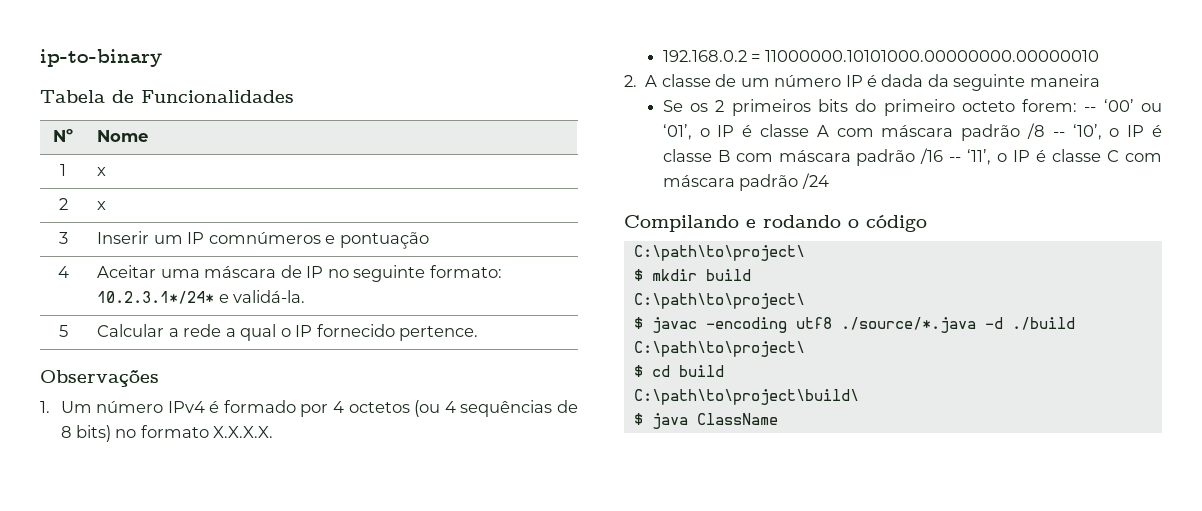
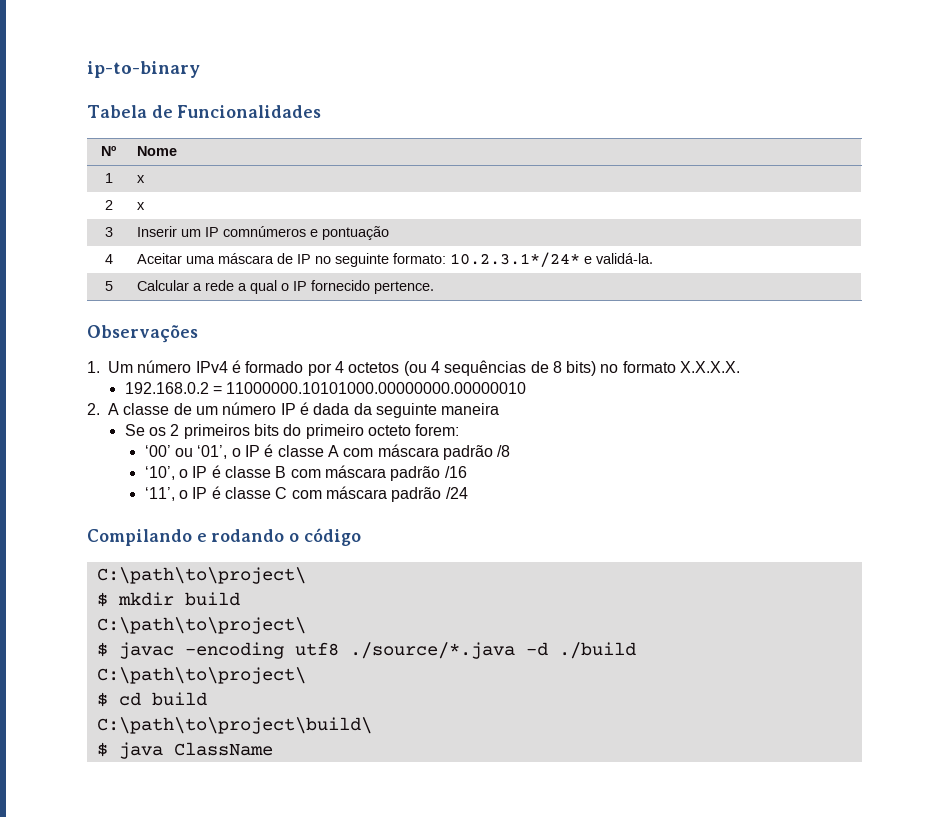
- Se os 2 primeiros bits do primeiro octeto forem: -- ‘00’ ou ‘01’, o IP é classe A com máscara padrão /8 -- ‘10’, o IP é classe B com máscara padrão /16 -- ‘11’, o IP é classe C com máscara padrão /24
+ Se os 2 primeiros bits do primeiro octeto forem:
+ ‘00’ ou ‘01’, o IP é classe A com máscara padrão /8
+ ‘10’, o IP é classe B com máscara padrão /16
+ ‘11’, o IP é classe C com máscara padrão /24

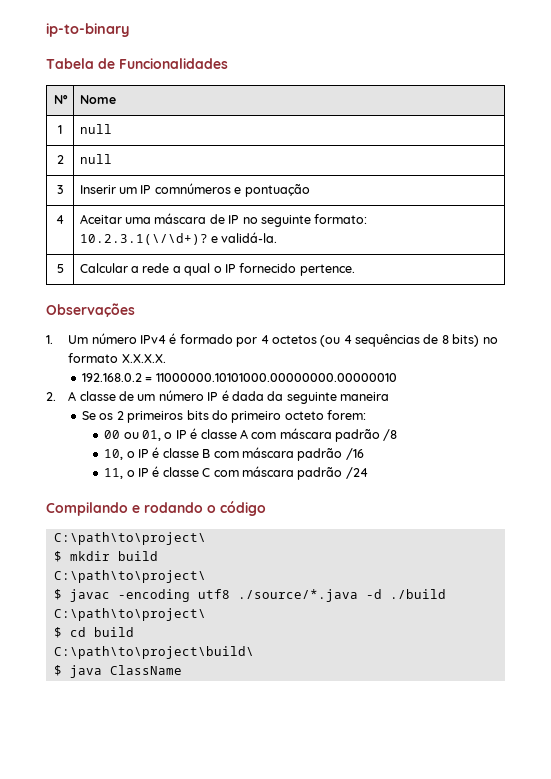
- 1 | x
+ 1 | null
- 2 | x
+ 2 | null
- 4 | Aceitar uma máscara de IP no seguinte formato: 10.2.3.1*/24* e validá-la.
+ 4 | Aceitar uma máscara de IP no seguinte formato: 10.2.3.1(\/\d+)? e validá-la.
- ‘00’ ou ‘01’, o IP é classe A com máscara padrão /8
+ 00 ou 01, o IP é classe A com máscara padrão /8
- ‘10’, o IP é classe B com máscara padrão /16
+ 10, o IP é classe B com máscara padrão /16
- ‘11’, o IP é classe C com máscara padrão /24
+ 11, o IP é classe C com máscara padrão /24

